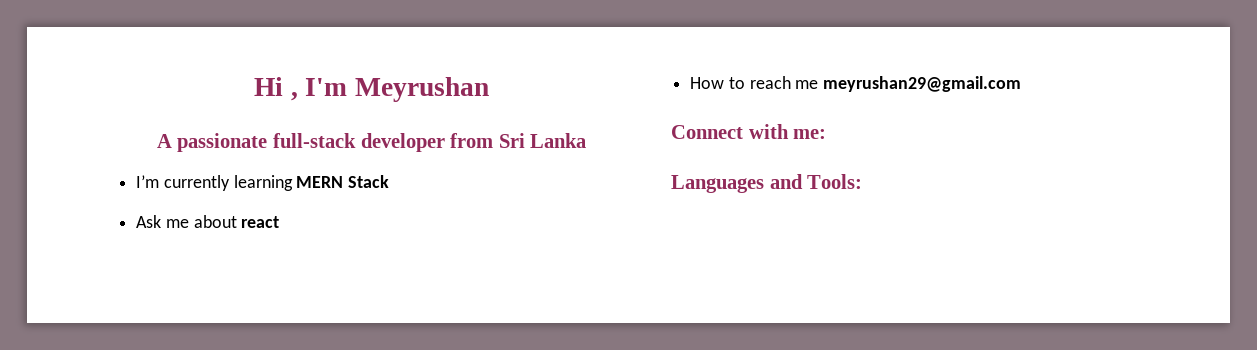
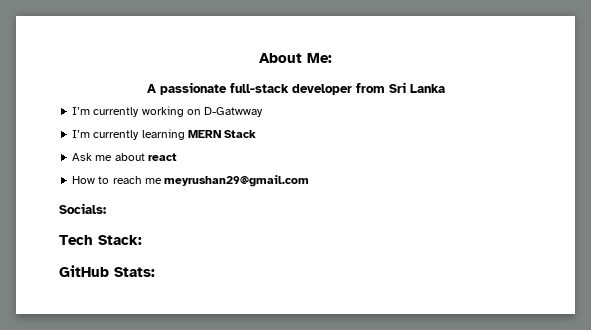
- Hi , I'm Meyrushan
+ About Me:
+ I’m currently working on D-Gatwway
- Connect with me:
- Languages and Tools:
+ Socials:
+ Tech Stack:
+ GitHub Stats:

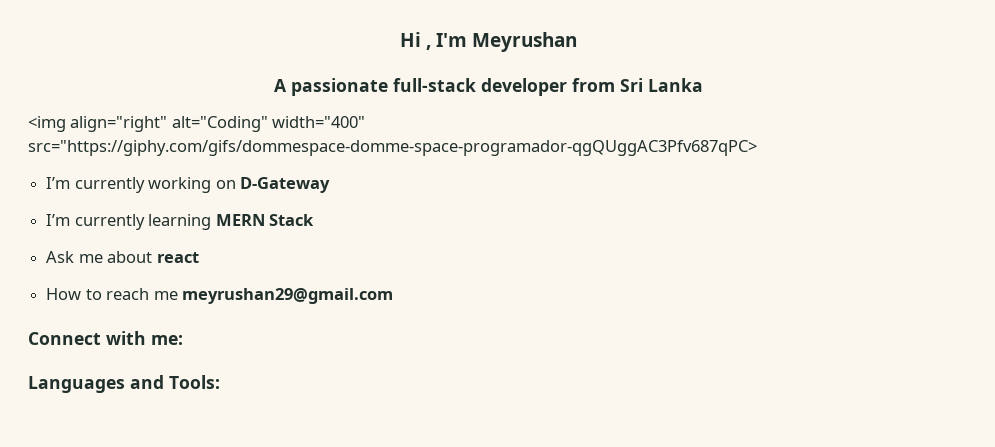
- About Me:
+ Hi , I'm Meyrushan
+ <img align="right" alt="Coding" width="400" src="https://giphy.com/gifs/dommespace-domme-space-programador-qgQUggAC3Pfv687qPC>
- I’m currently working on D-Gatwway
+ I’m currently working on D-Gateway
- Socials:
- Tech Stack:
- GitHub Stats:
+ Connect with me:
+ Languages and Tools:

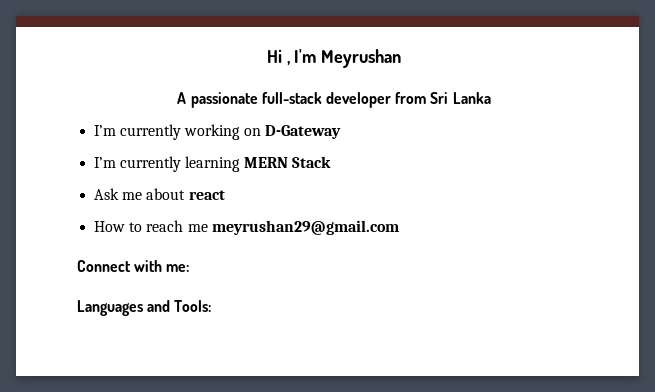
- <img align="right" alt="Coding" width="400" src="https://giphy.com/gifs/dommespace-domme-space-programador-qgQUggAC3Pfv687qPC>

